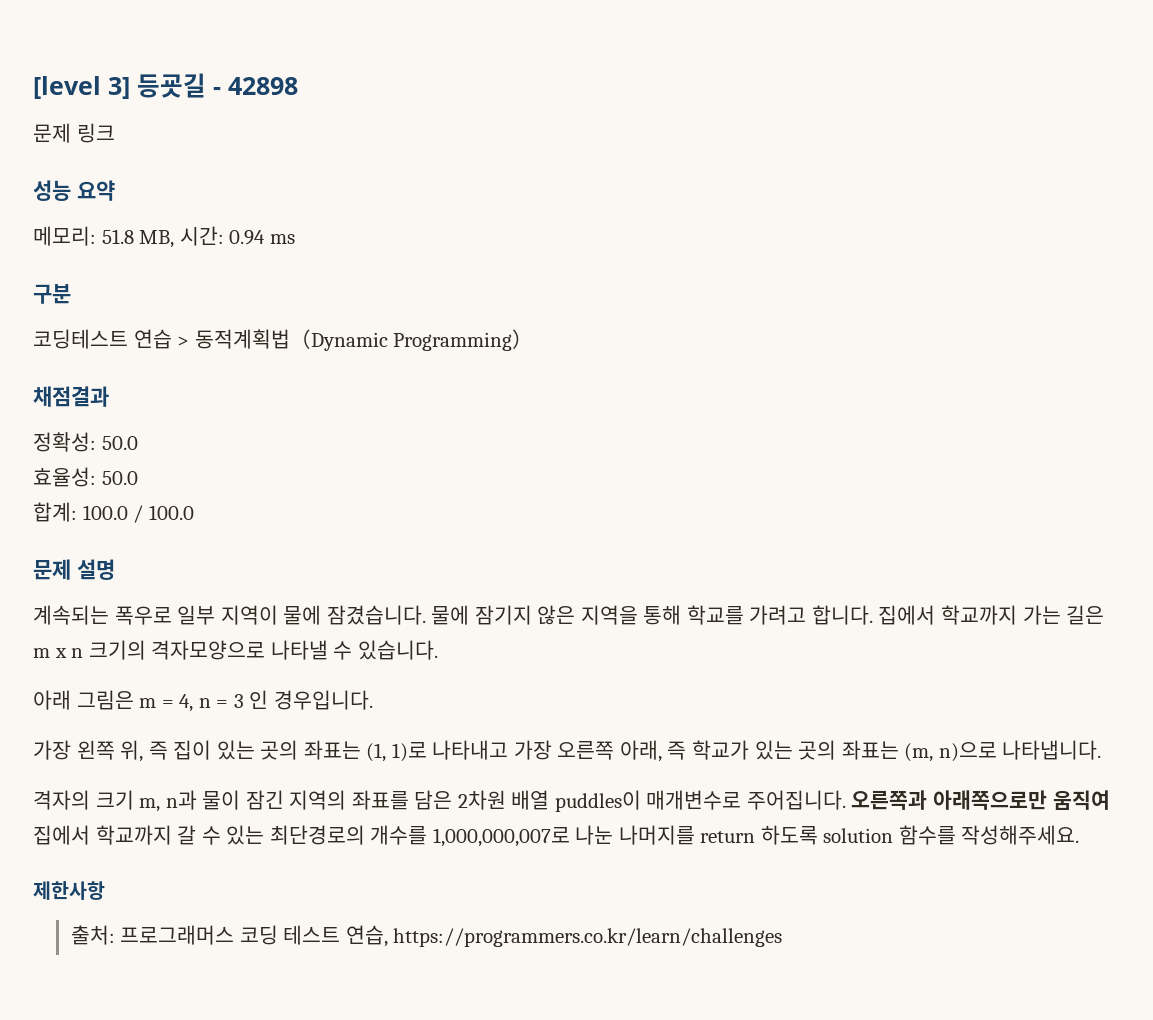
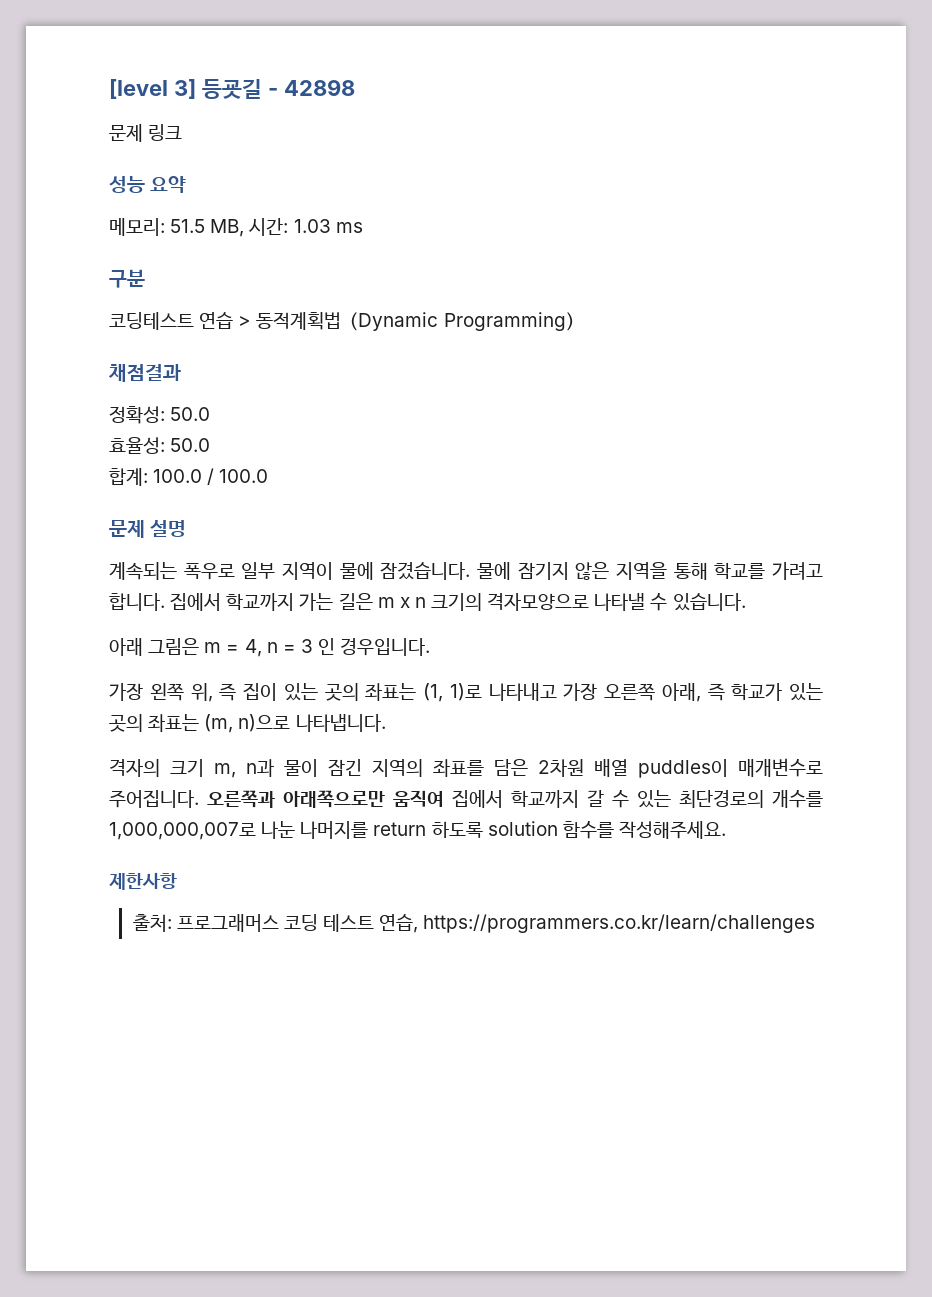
- 메모리: 51.8 MB, 시간: 0.94 ms
+ 메모리: 51.5 MB, 시간: 1.03 ms

